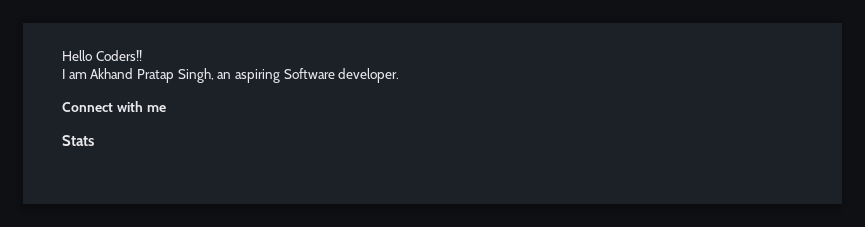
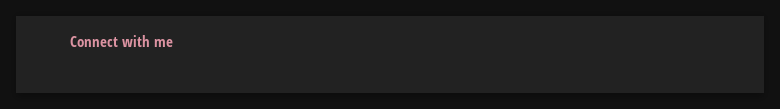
- Hello Coders!!
- I am Akhand Pratap Singh, an aspiring Software developer.
- Stats

